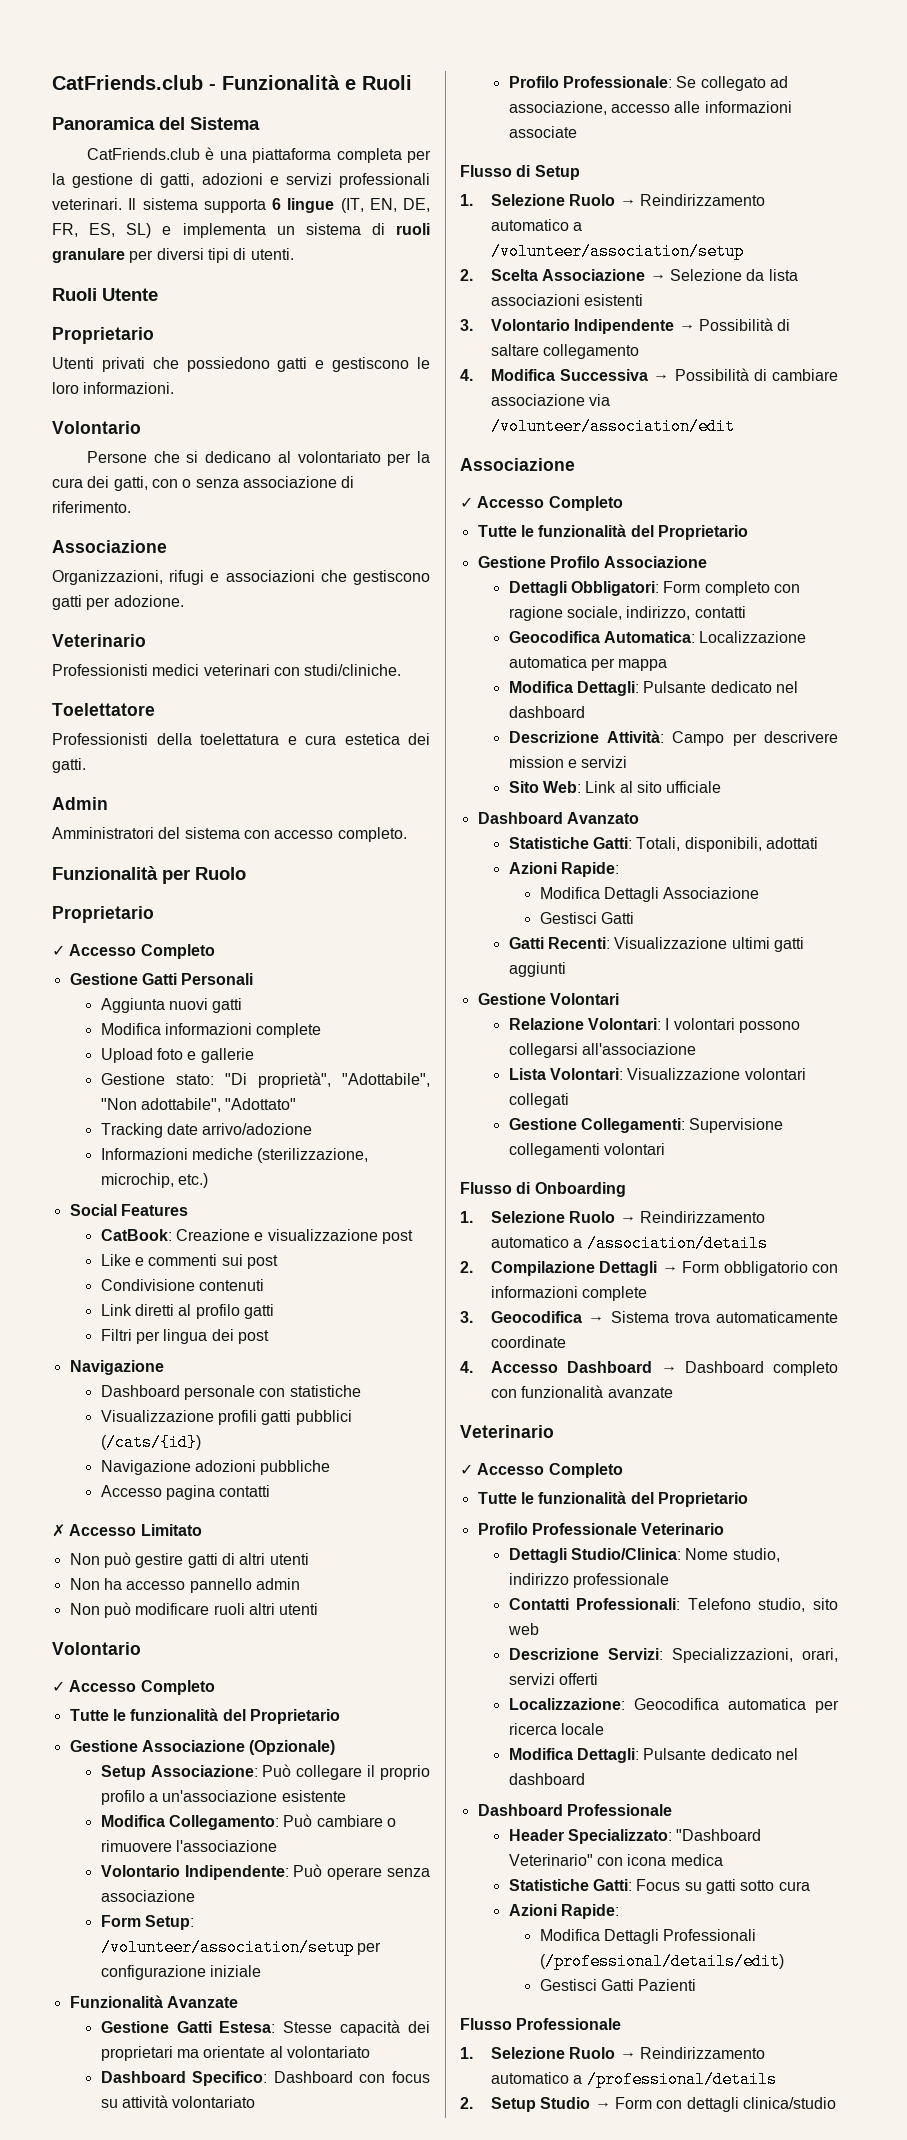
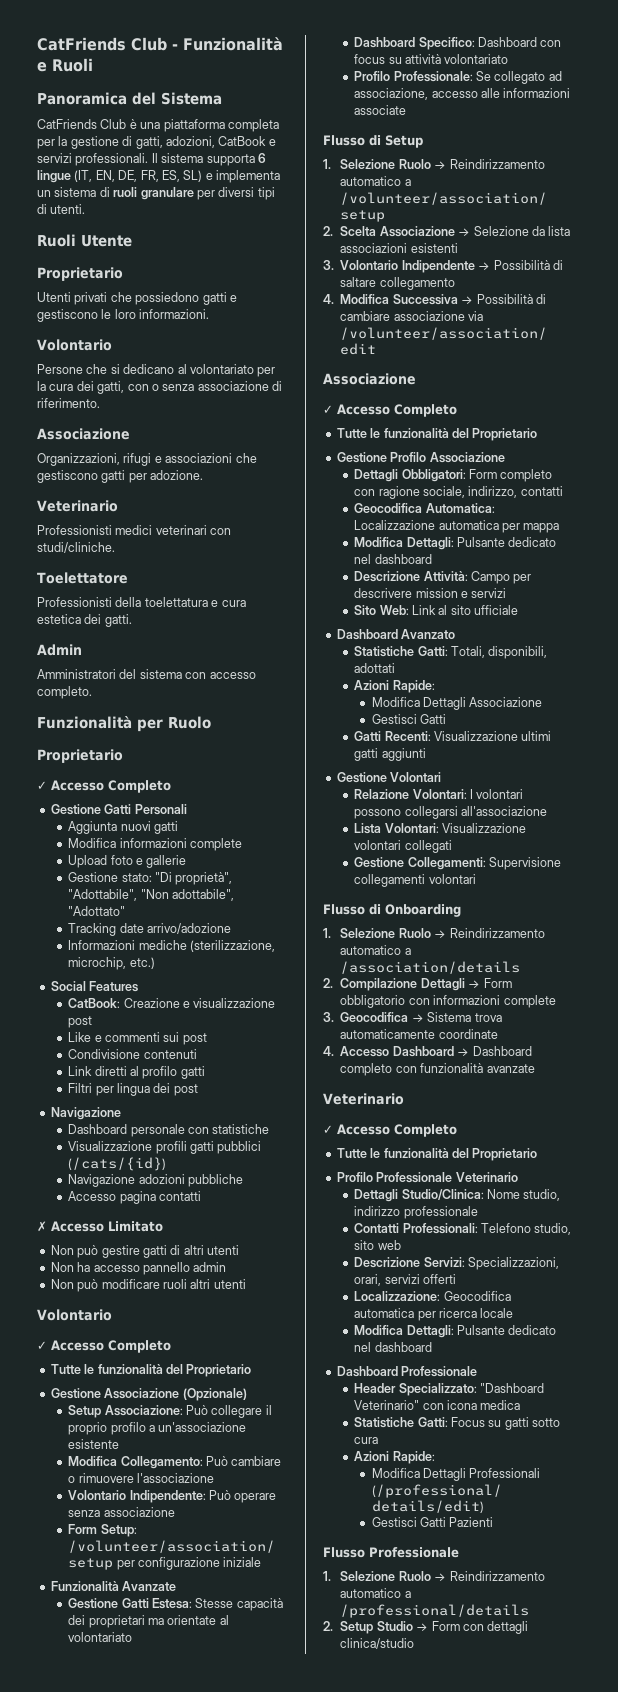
- CatFriends.club - Funzionalità e Ruoli
+ CatFriends Club - Funzionalità e Ruoli
- CatFriends.club è una piattaforma completa per la gestione di gatti, adozioni e servizi professionali veterinari.
+ CatFriends Club è una piattaforma completa per la gestione di gatti, adozioni, CatBook e servizi professionali.

